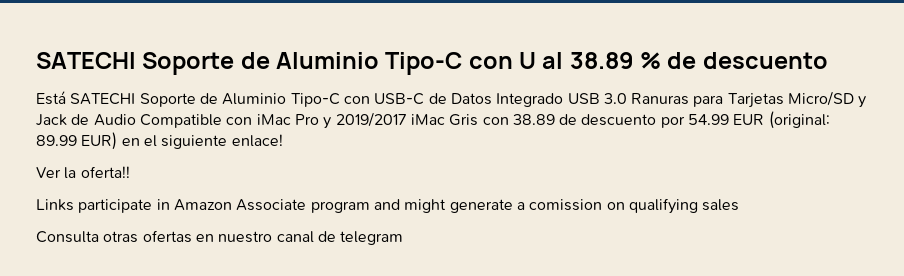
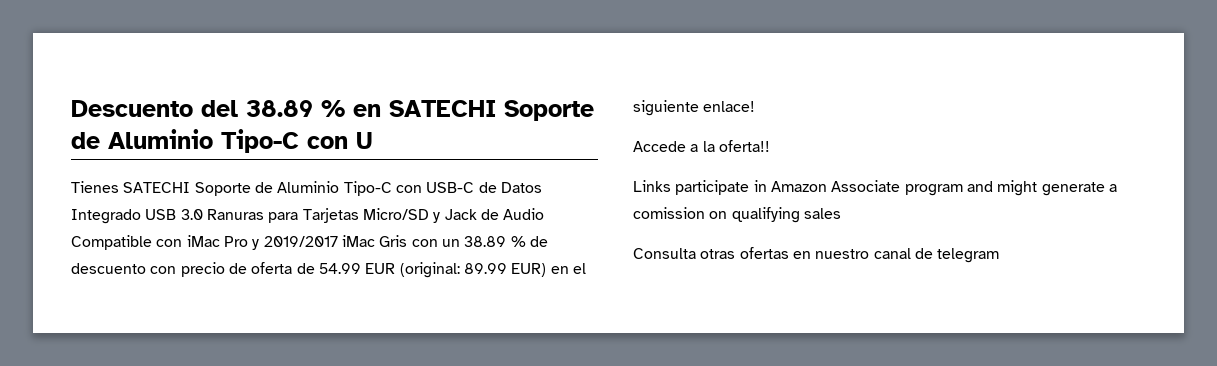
- SATECHI Soporte de Aluminio Tipo-C con U al 38.89 % de descuento
- Está SATECHI Soporte de Aluminio Tipo-C con USB-C de Datos Integrado USB 3.0 Ranuras para Tarjetas Micro/SD y Jack de Audio Compatible con iMac Pro y 2019/2017 iMac Gris con 38.89 de descuento por 54.99 EUR (original: 89.99 EUR) en el siguiente enlace!
+ Descuento del 38.89 % en SATECHI Soporte de Aluminio Tipo-C con U
+ Tienes SATECHI Soporte de Aluminio Tipo-C con USB-C de Datos Integrado USB 3.0 Ranuras para Tarjetas Micro/SD y Jack de Audio Compatible con iMac Pro y 2019/2017 iMac Gris con un 38.89 % de descuento con precio de oferta de 54.99 EUR (original: 89.99 EUR) en el siguiente enlace!
- Ver la oferta!!
+ Accede a la oferta!!

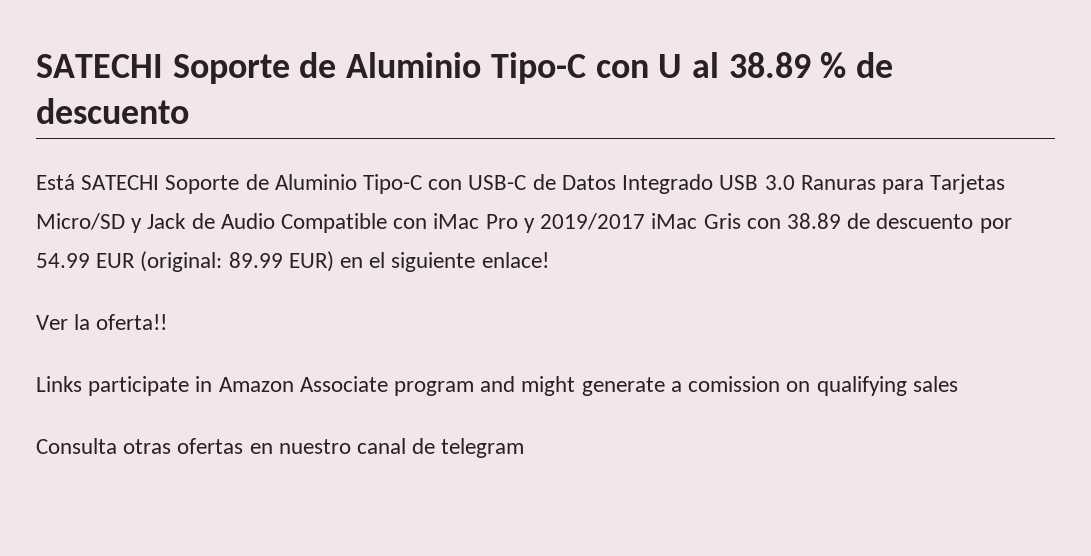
- Descuento del 38.89 % en SATECHI Soporte de Aluminio Tipo-C con U
- Tienes SATECHI Soporte de Aluminio Tipo-C con USB-C de Datos Integrado USB 3.0 Ranuras para Tarjetas Micro/SD y Jack de Audio Compatible con iMac Pro y 2019/2017 iMac Gris con un 38.89 % de descuento con precio de oferta de 54.99 EUR (original: 89.99 EUR) en el siguiente enlace!
+ SATECHI Soporte de Aluminio Tipo-C con U al 38.89 % de descuento
+ Está SATECHI Soporte de Aluminio Tipo-C con USB-C de Datos Integrado USB 3.0 Ranuras para Tarjetas Micro/SD y Jack de Audio Compatible con iMac Pro y 2019/2017 iMac Gris con 38.89 de descuento por 54.99 EUR (original: 89.99 EUR) en el siguiente enlace!
- Accede a la oferta!!
+ Ver la oferta!!

